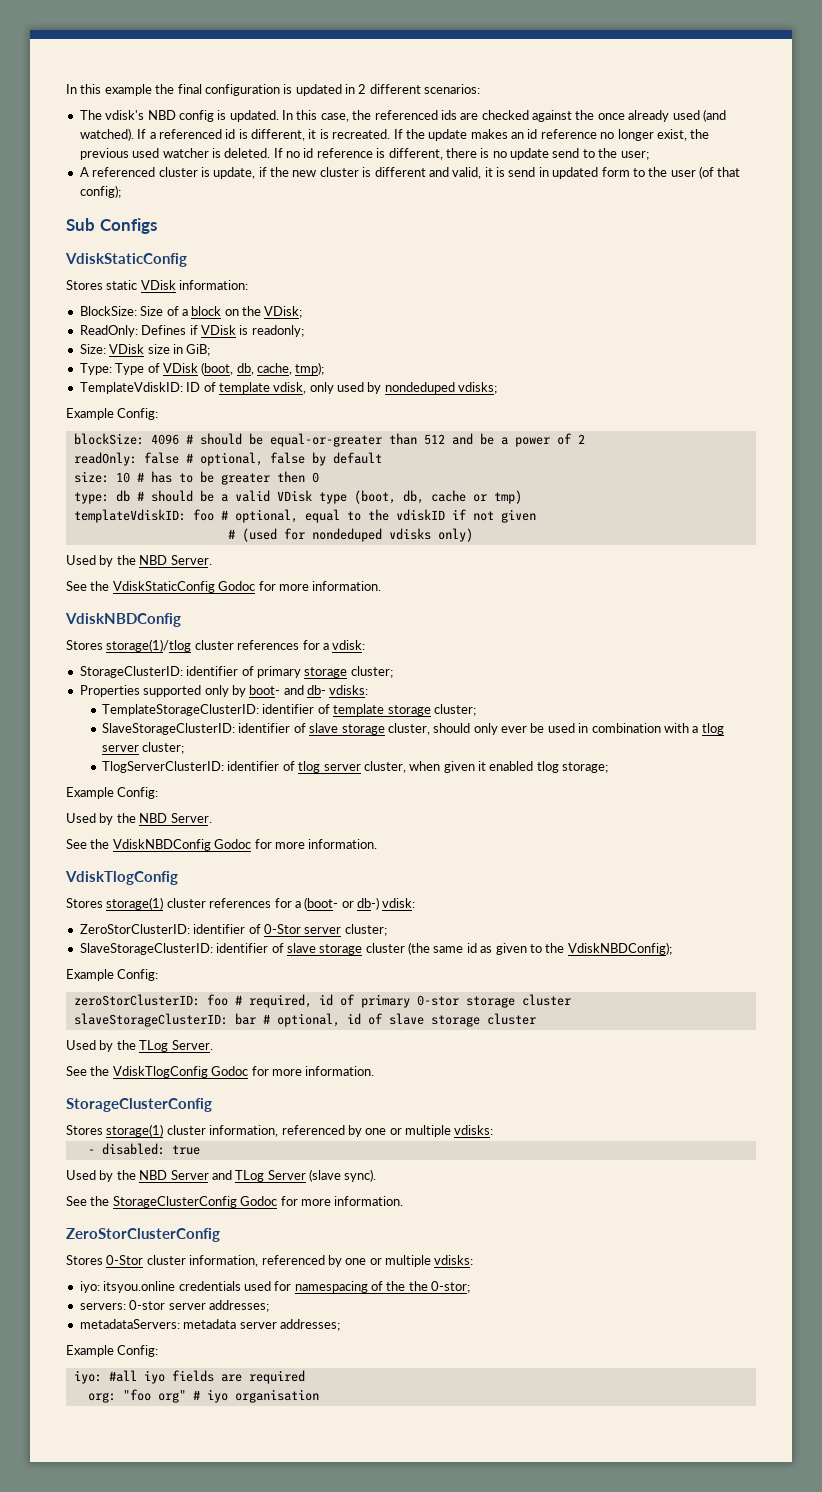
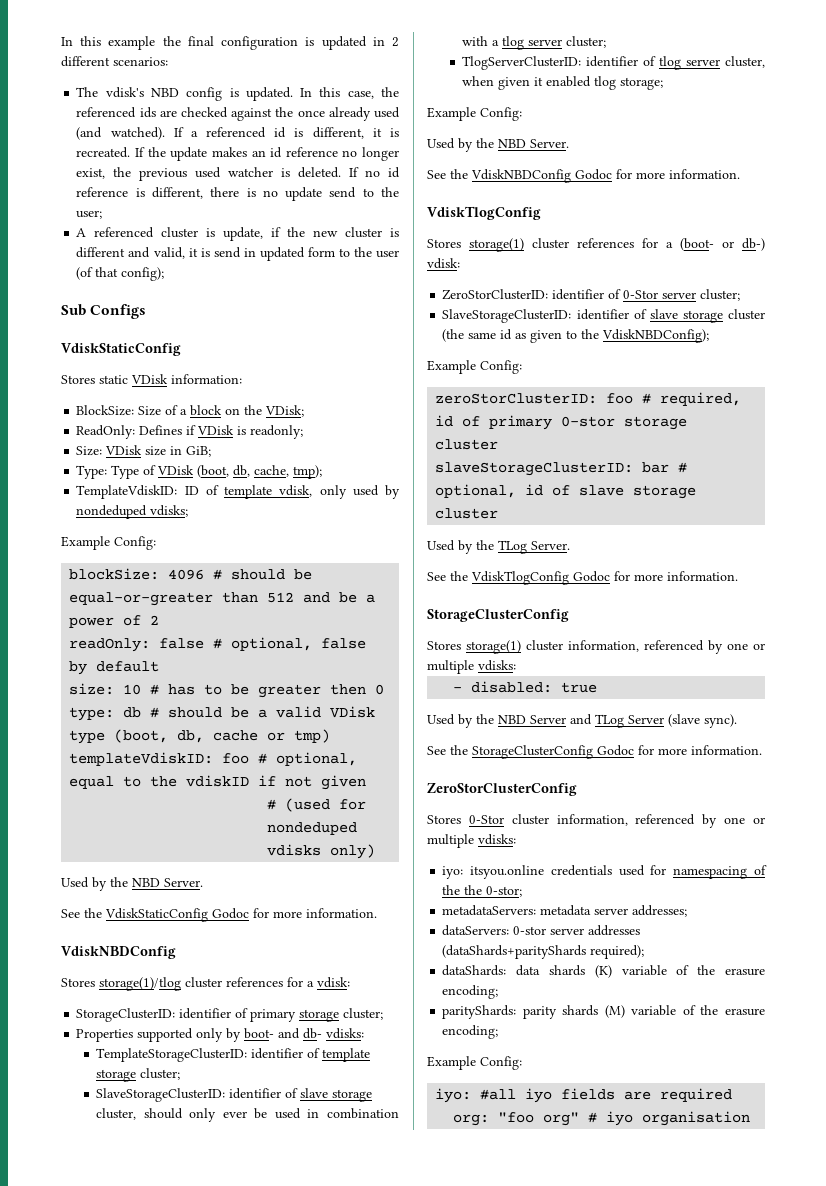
- servers: 0-stor server addresses;
+ dataServers: 0-stor server addresses (dataShards+parityShards required);
+ dataShards: data shards (K) variable of the erasure encoding;
+ parityShards: parity shards (M) variable of the erasure encoding;

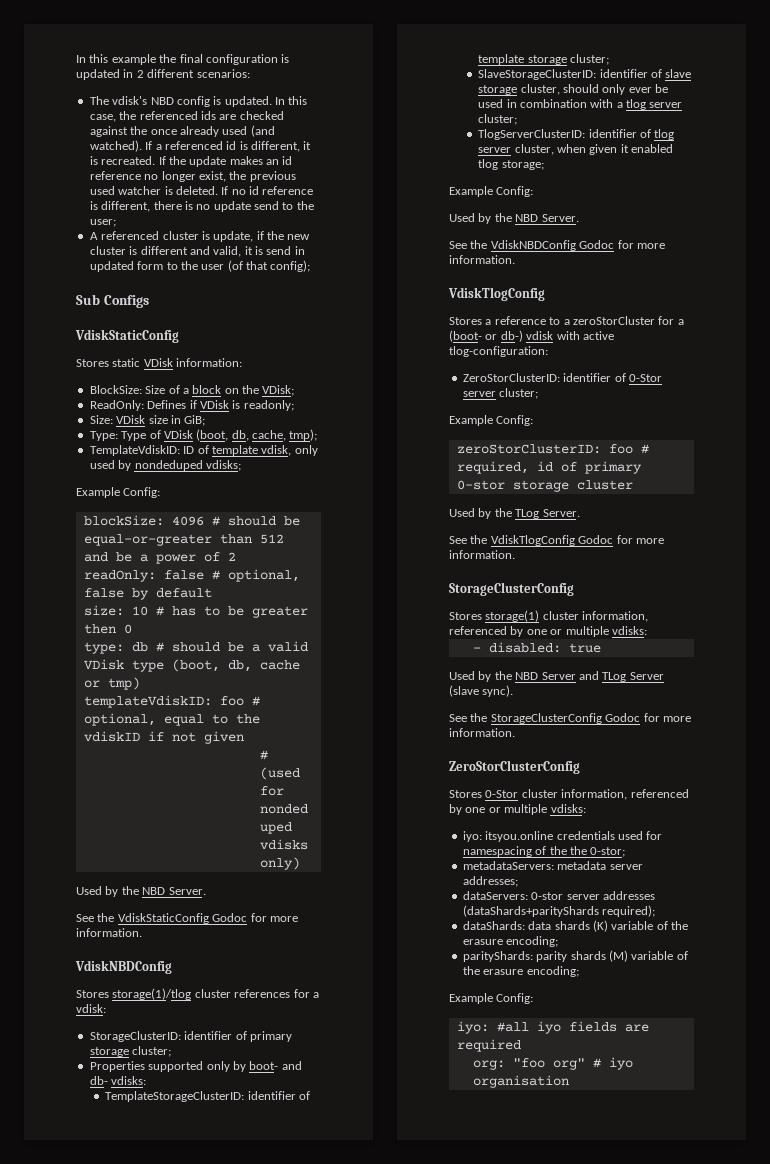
- Stores storage(1) cluster references for a (boot- or db-) vdisk:
+ Stores a reference to a zeroStorCluster for a (boot- or db-) vdisk with active tlog-configuration:
- SlaveStorageClusterID: identifier of slave storage cluster (the same id as given to the VdiskNBDConfig);
- slaveStorageClusterID: bar # optional, id of slave storage cluster

